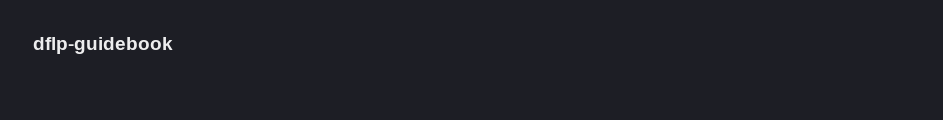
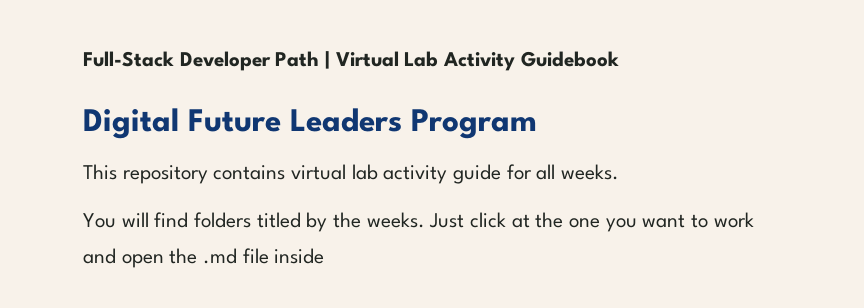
- dflp-guidebook
+ Full-Stack Developer Path | Virtual Lab Activity Guidebook
+ Digital Future Leaders Program
+ This repository contains virtual lab activity guide for all weeks.
+ You will find folders titled by the weeks. Just click at the one you want to work and open the .md file inside

